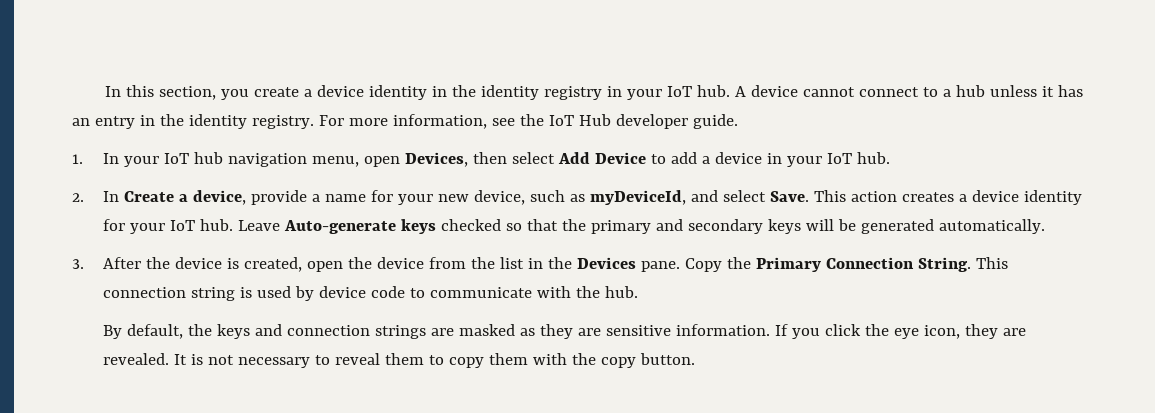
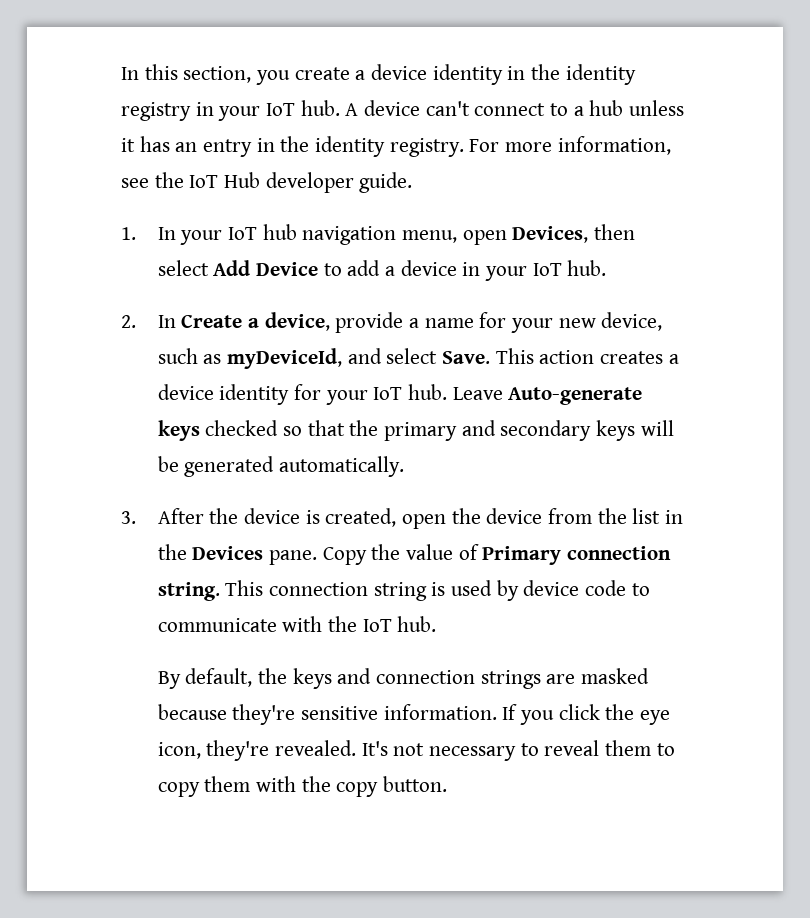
- A device cannot connect to a hub unless it has an entry in the identity registry.
+ A device can't connect to a hub unless it has an entry in the identity registry.
- Copy the Primary Connection String.
+ Copy the value of Primary connection string.
- This connection string is used by device code to communicate with the hub.
+ This connection string is used by device code to communicate with the IoT hub.
- By default, the keys and connection strings are masked as they are sensitive information.
+ By default, the keys and connection strings are masked because they're sensitive information.
- If you click the eye icon, they are revealed. It is not necessary to reveal them to copy them with the copy button.
+ If you click the eye icon, they're revealed. It's not necessary to reveal them to copy them with the copy button.

